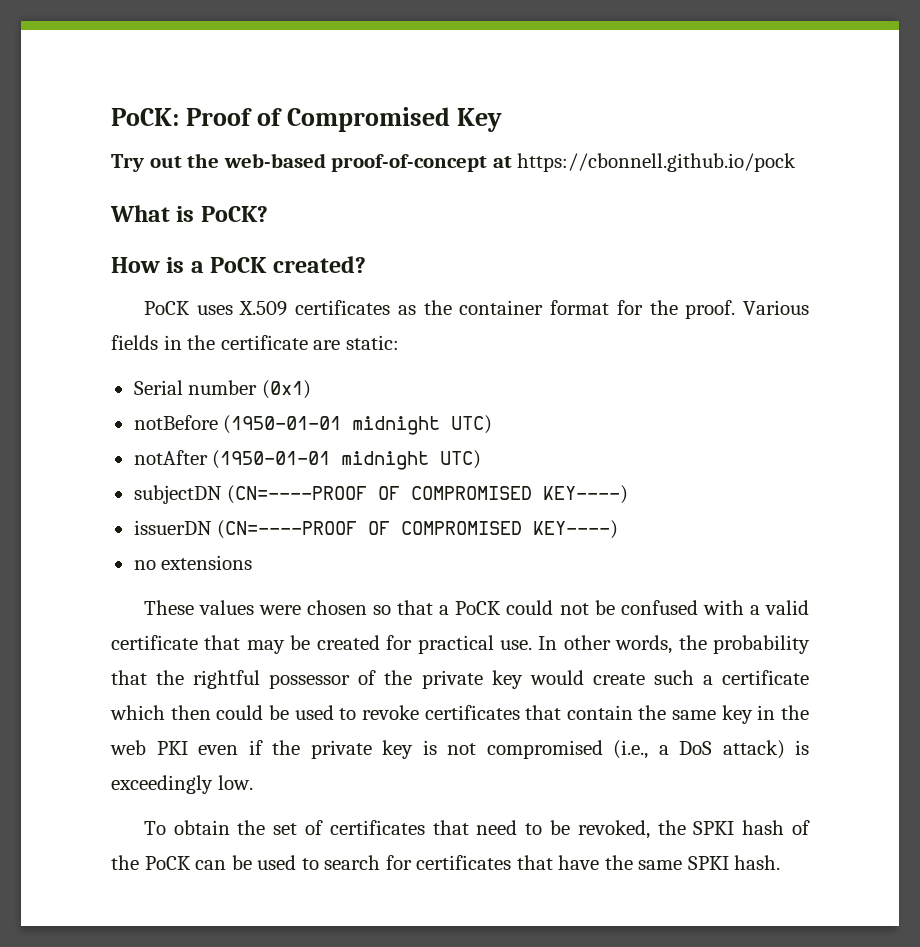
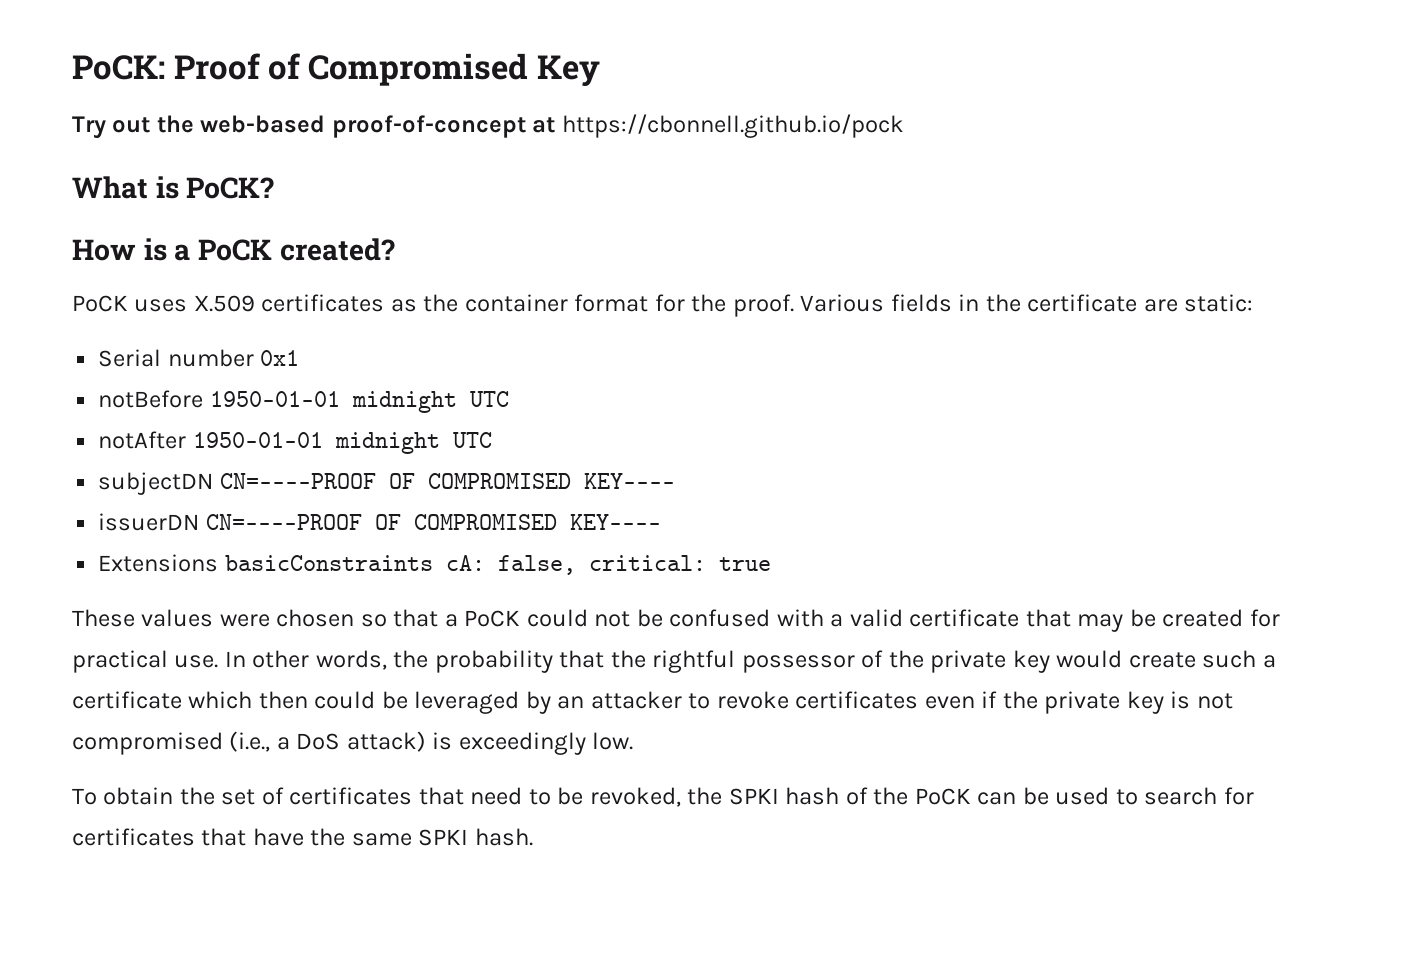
- Serial number (0x1)
+ Serial number 0x1
- notBefore (1950-01-01 midnight UTC)
- notAfter (1950-01-01 midnight UTC)
+ notBefore 1950-01-01 midnight UTC
+ notAfter 1950-01-01 midnight UTC
- subjectDN (CN=----PROOF OF COMPROMISED KEY----)
+ subjectDN CN=----PROOF OF COMPROMISED KEY----
- issuerDN (CN=----PROOF OF COMPROMISED KEY----)
- no extensions
+ issuerDN CN=----PROOF OF COMPROMISED KEY----
+ Extensions basicConstraints cA: false, critical: true
- In other words, the probability that the rightful possessor of the private key would create such a certificate which then could be used to revoke certificates that contain the same key in the web PKI even if the private key is not compromised (i.e., a DoS attack) is exceedingly low.
+ In other words, the probability that the rightful possessor of the private key would create such a certificate which then could be leveraged by an attacker to revoke certificates even if the private key is not compromised (i.e., a DoS attack) is exceedingly low.

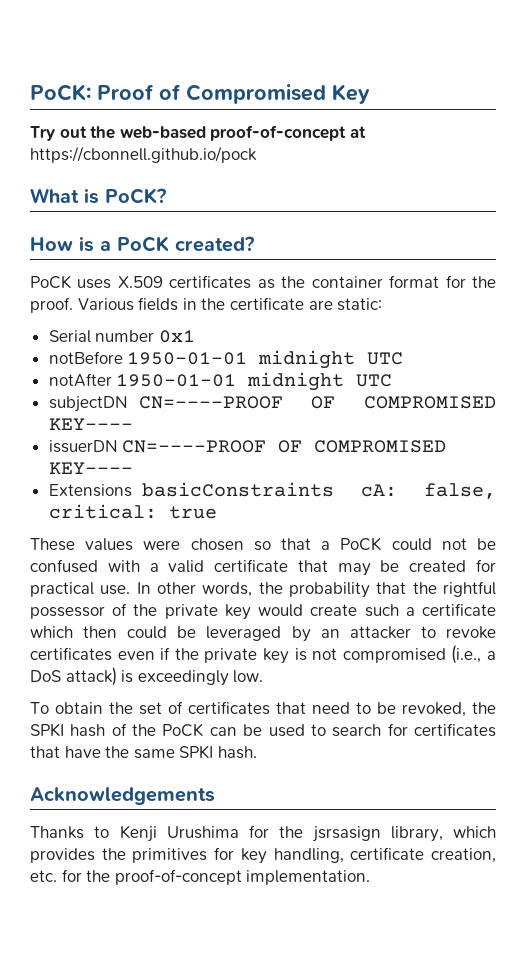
+ Acknowledgements
+ Thanks to Kenji Urushima for the jsrsasign library, which provides the primitives for key handling, certificate creation, etc. for the proof-of-concept implementation.

